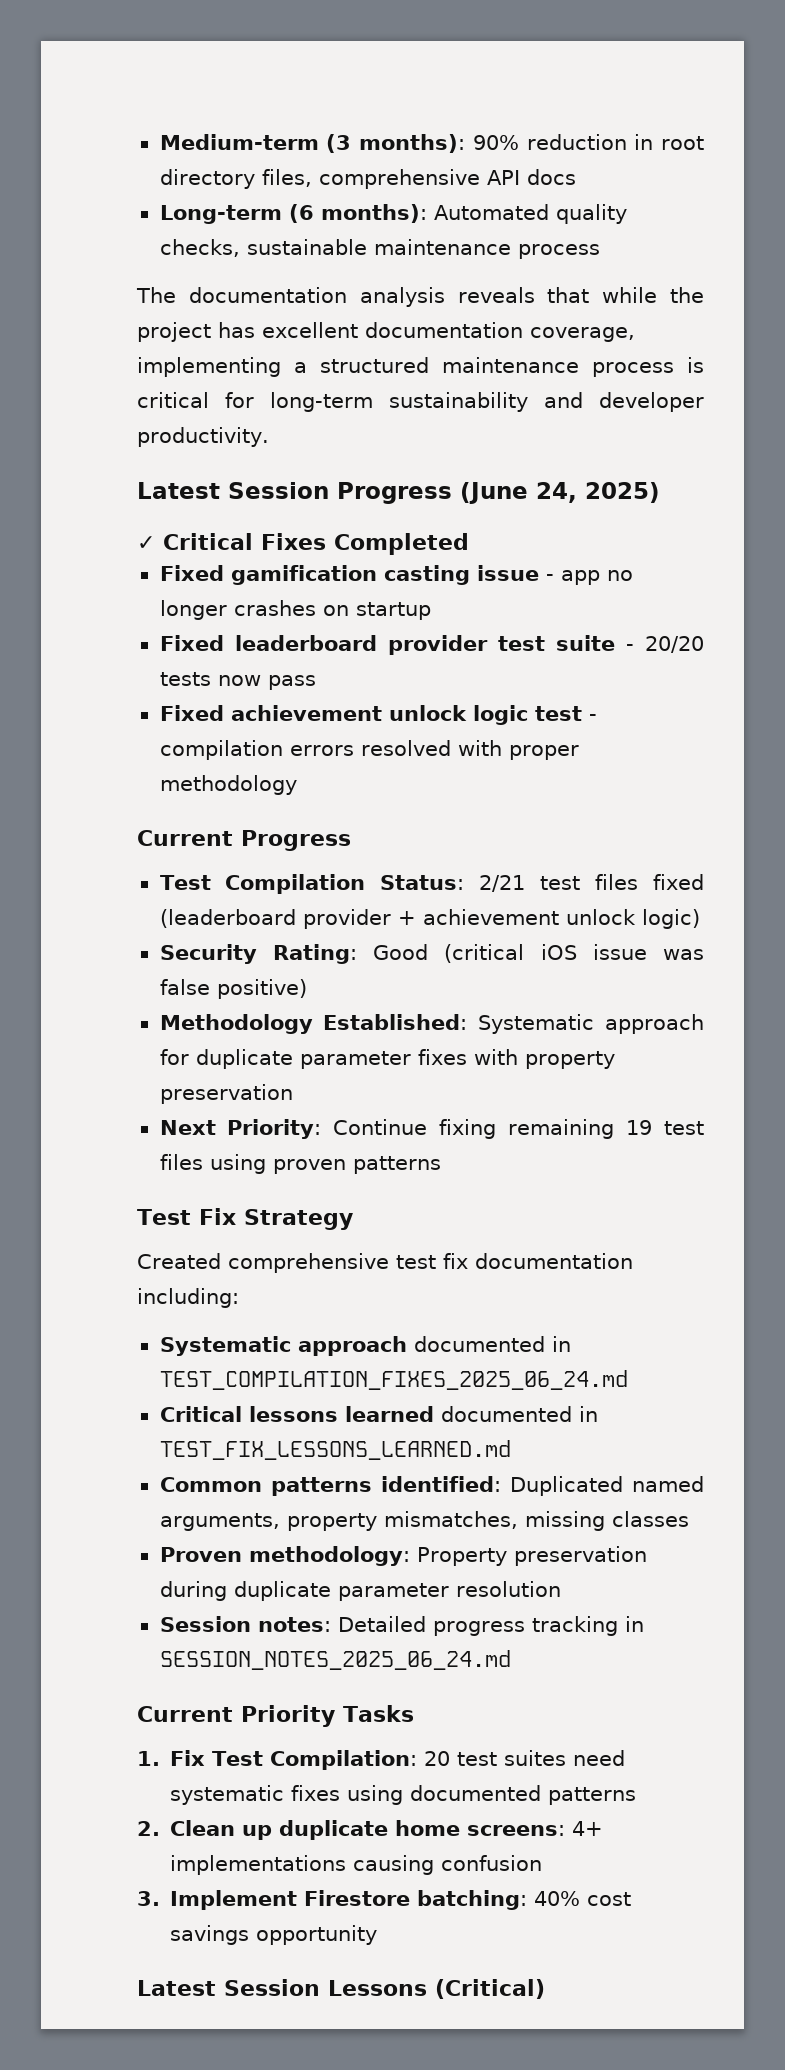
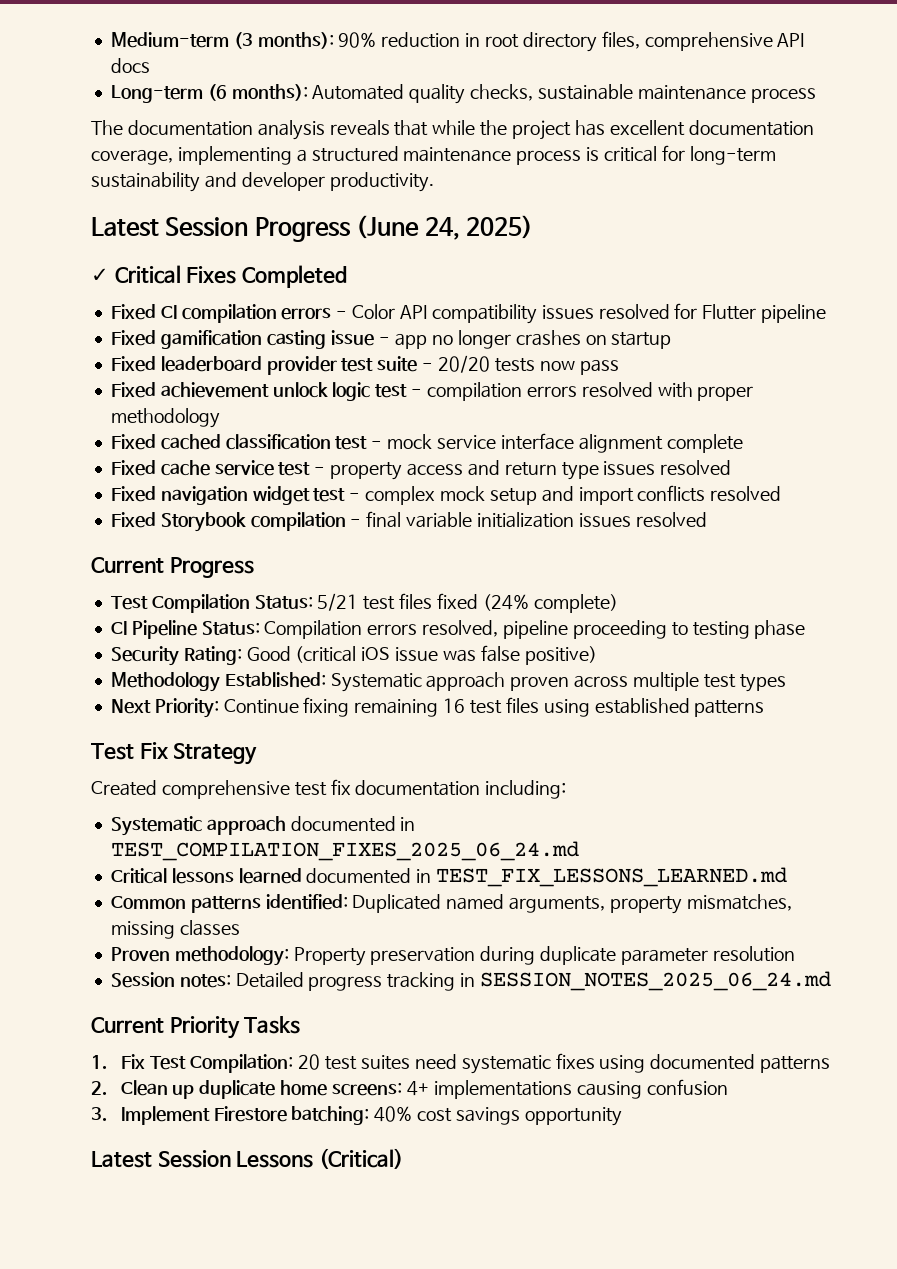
+ Fixed CI compilation errors - Color API compatibility issues resolved for Flutter pipeline
+ Fixed cached classification test - mock service interface alignment complete
+ Fixed cache service test - property access and return type issues resolved
+ Fixed navigation widget test - complex mock setup and import conflicts resolved
+ Fixed Storybook compilation - final variable initialization issues resolved
- Test Compilation Status: 2/21 test files fixed (leaderboard provider + achievement unlock logic)
+ Test Compilation Status: 5/21 test files fixed (24% complete)
+ CI Pipeline Status: Compilation errors resolved, pipeline proceeding to testing phase
- Methodology Established: Systematic approach for duplicate parameter fixes with property preservation
+ Methodology Established: Systematic approach proven across multiple test types
- Next Priority: Continue fixing remaining 19 test files using proven patterns
+ Next Priority: Continue fixing remaining 16 test files using established patterns

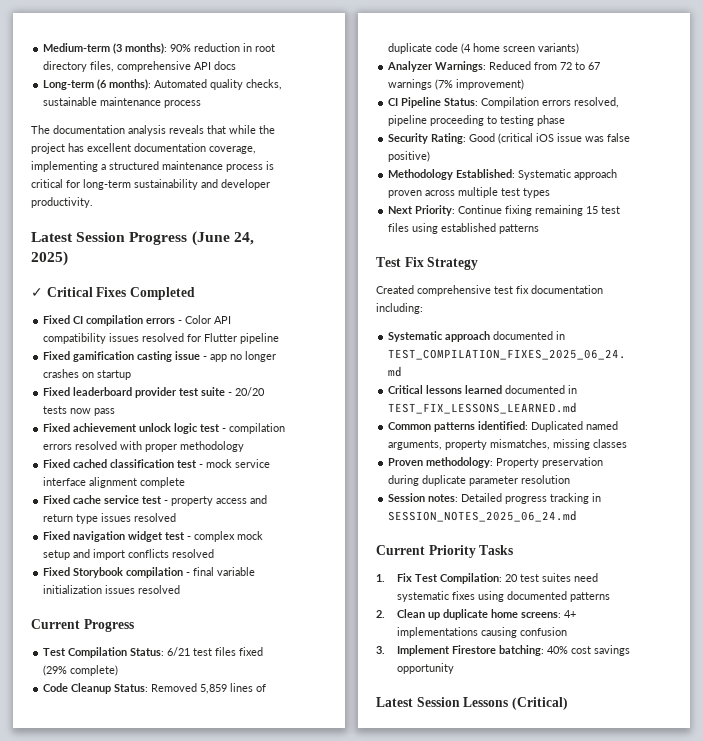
- Test Compilation Status: 5/21 test files fixed (24% complete)
+ Test Compilation Status: 6/21 test files fixed (29% complete)
+ Code Cleanup Status: Removed 5,859 lines of duplicate code (4 home screen variants)
+ Analyzer Warnings: Reduced from 72 to 67 warnings (7% improvement)
- Next Priority: Continue fixing remaining 16 test files using established patterns
+ Next Priority: Continue fixing remaining 15 test files using established patterns

